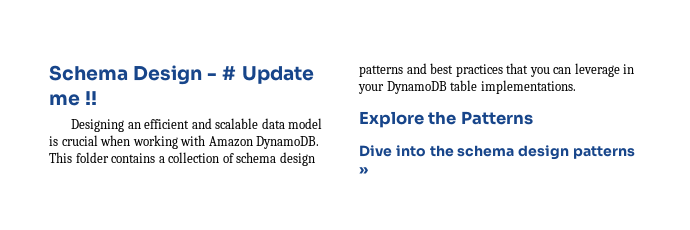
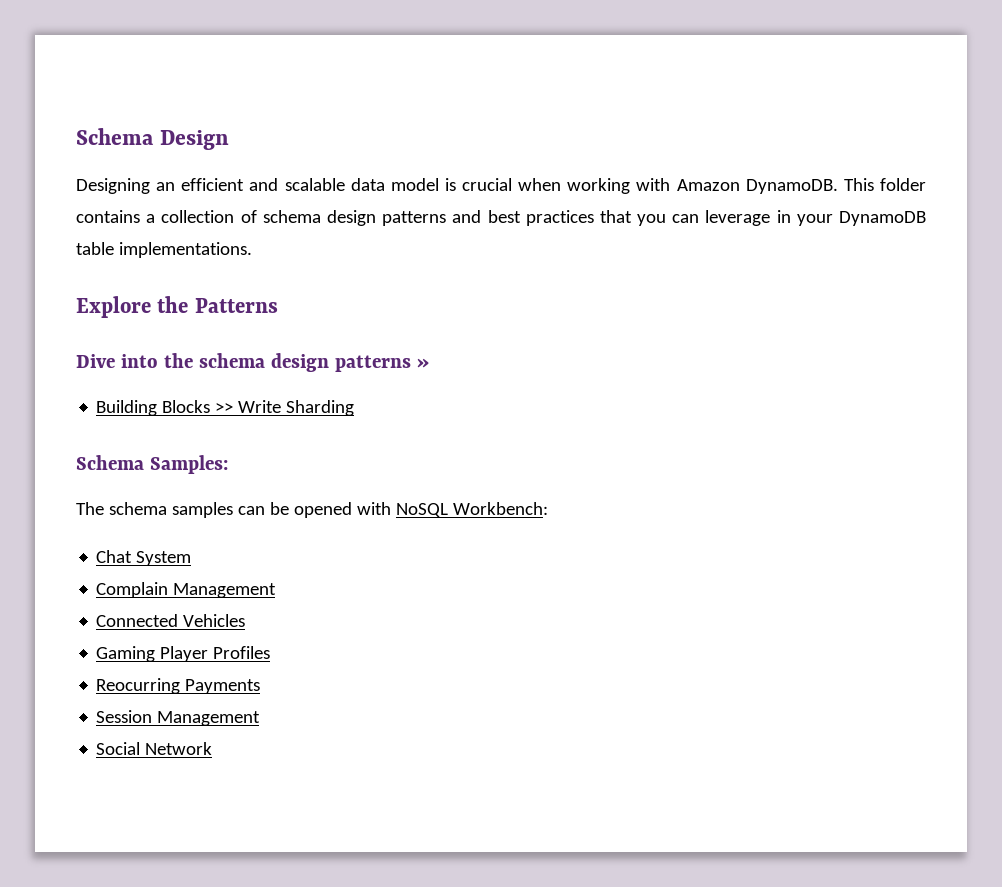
- Schema Design - # Update me !!
+ Schema Design
+ Building Blocks >> Write Sharding
+ Schema Samples:
+ The schema samples can be opened with NoSQL Workbench:
+ Chat System
+ Complain Management
+ Connected Vehicles
+ Gaming Player Profiles
+ Reocurring Payments
+ Session Management
+ Social Network

